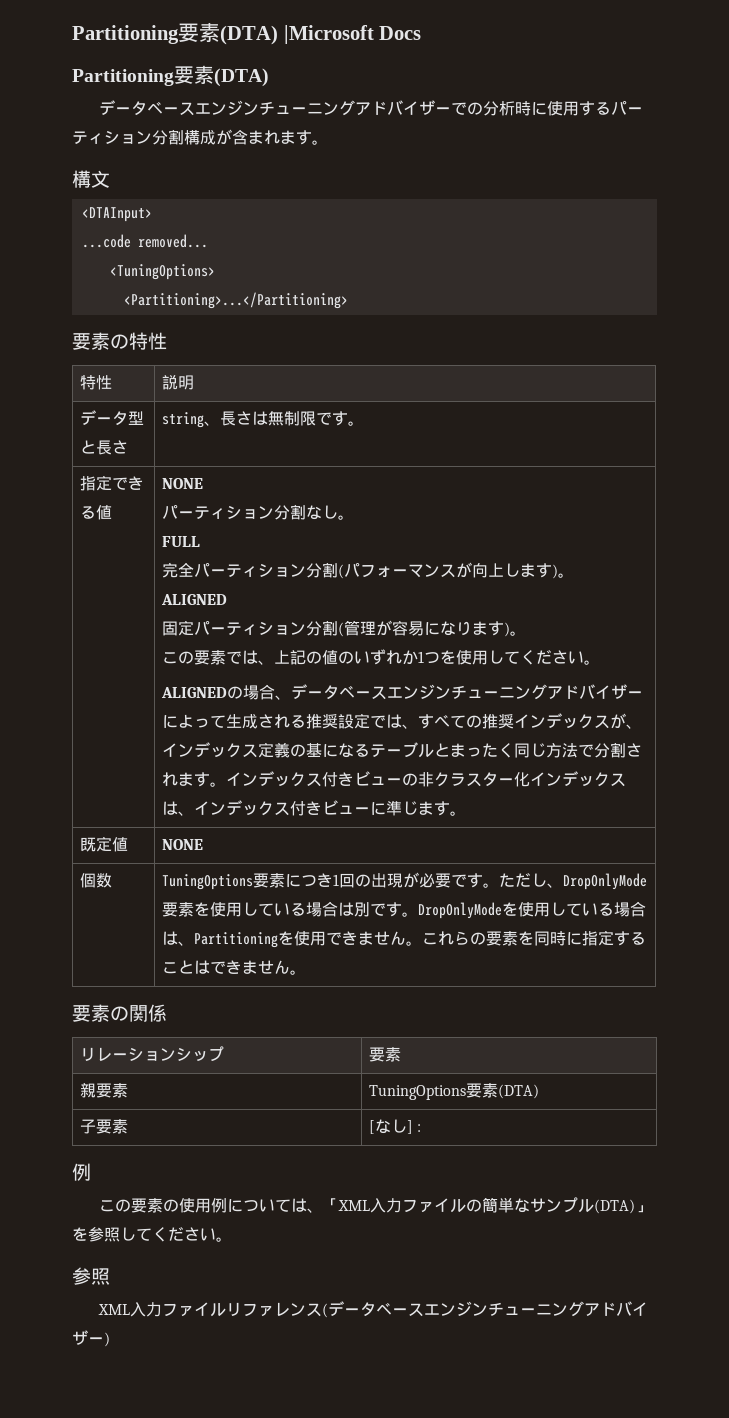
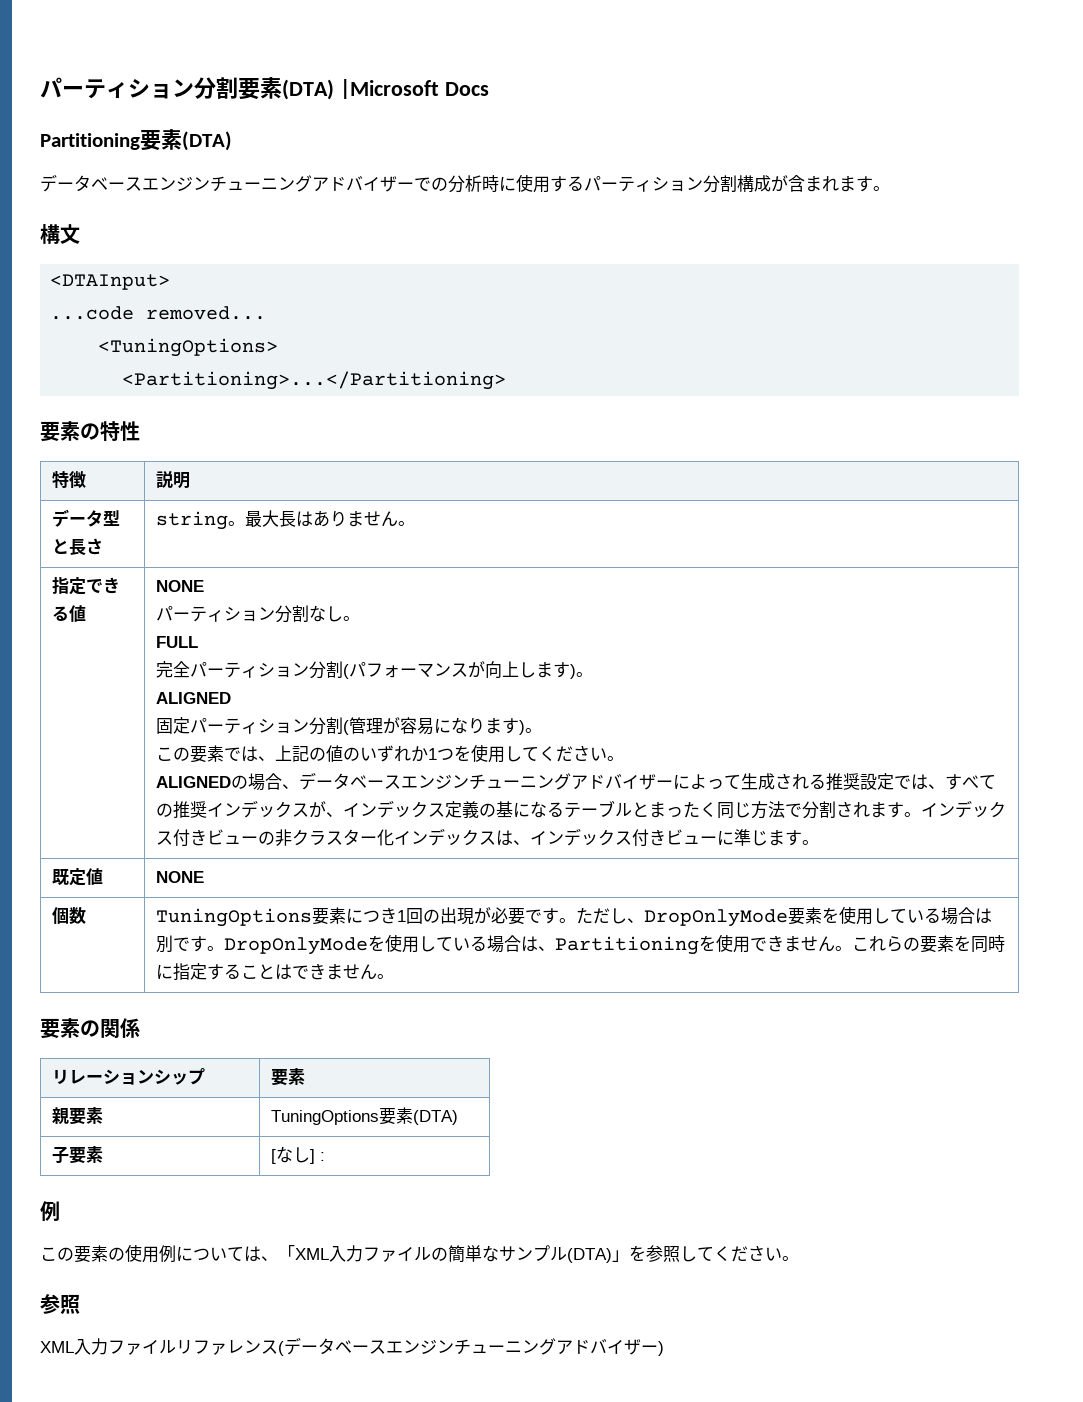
- Partitioning要素(DTA) |Microsoft Docs
+ パーティション分割要素(DTA) |Microsoft Docs
- 特性 | 説明
+ 特徴 | 説明
- データ型と長さ | string、長さは無制限です。
+ データ型と長さ | string。最大長はありません。

